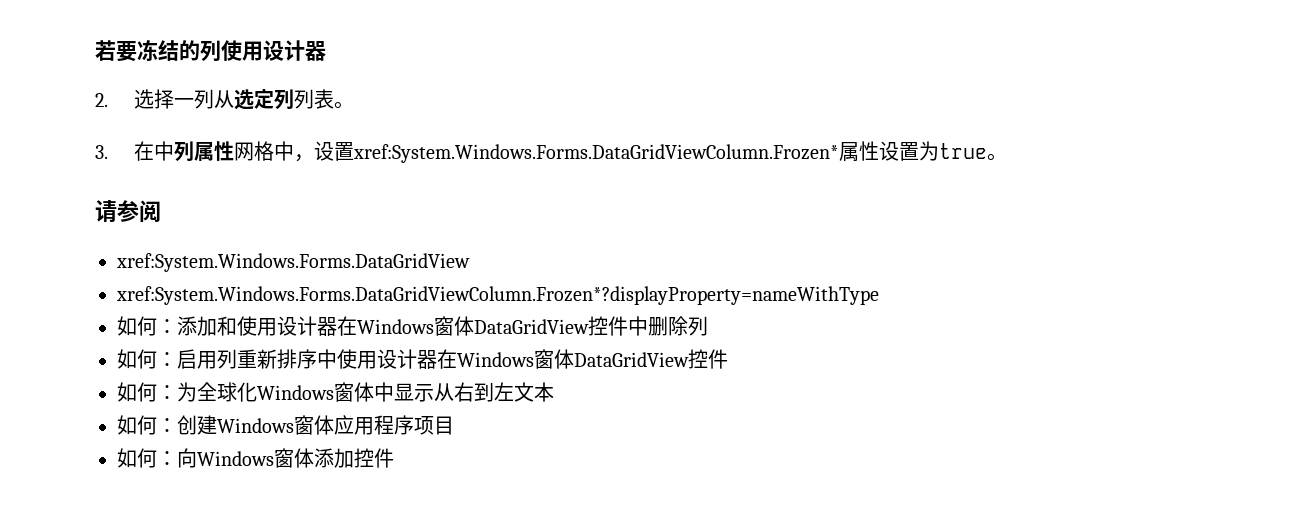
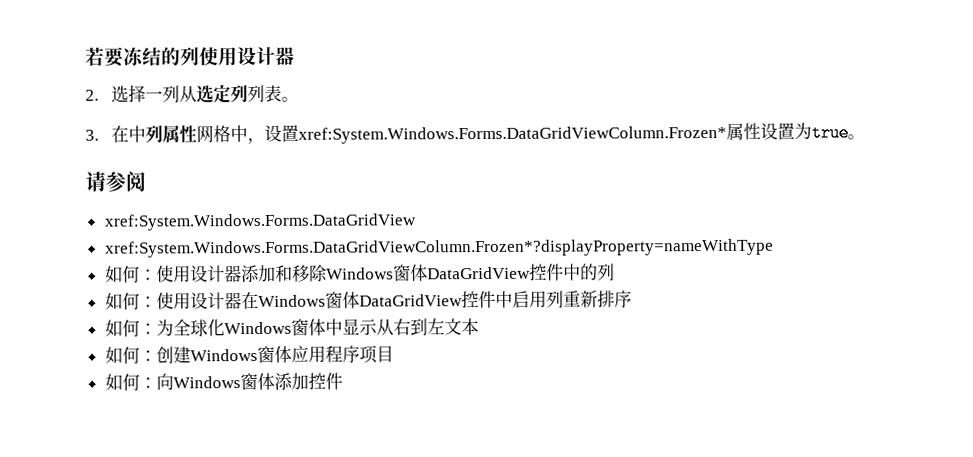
- 如何：添加和使用设计器在Windows窗体DataGridView控件中删除列
- 如何：启用列重新排序中使用设计器在Windows窗体DataGridView控件
+ 如何：使用设计器添加和移除Windows窗体DataGridView控件中的列
+ 如何：使用设计器在Windows窗体DataGridView控件中启用列重新排序

